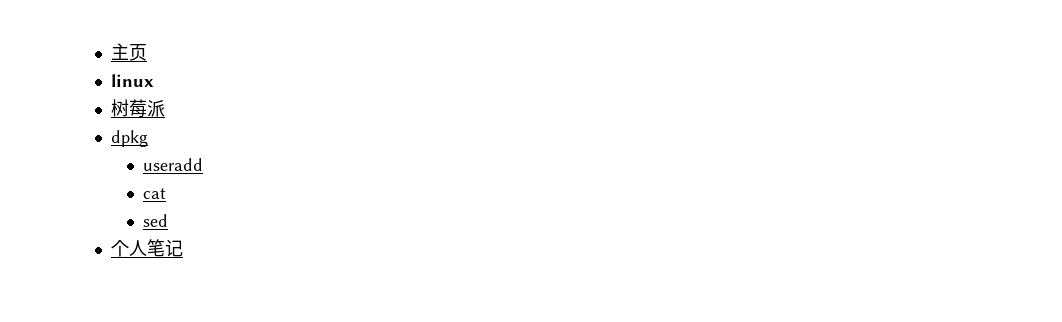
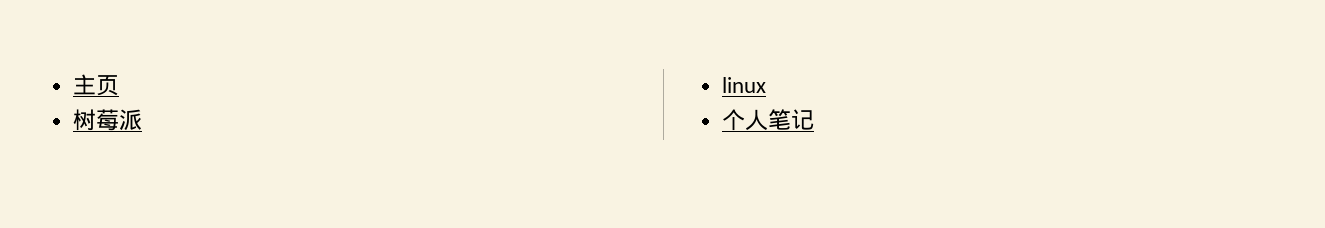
- linux
- dpkg
- useradd
- cat
- sed
+ linux

